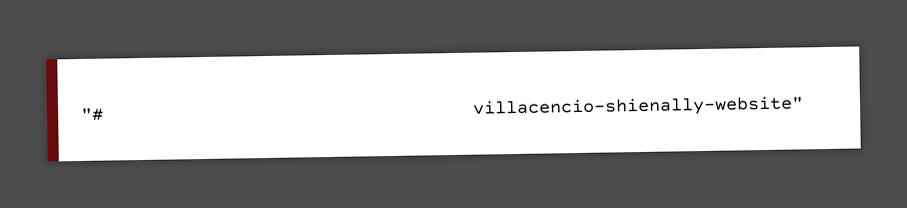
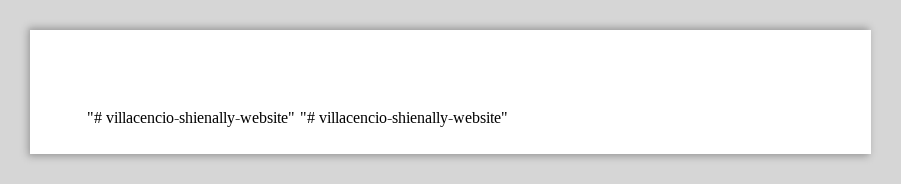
- "# villacencio-shienally-website"
+ "# villacencio-shienally-website" "# villacencio-shienally-website"

